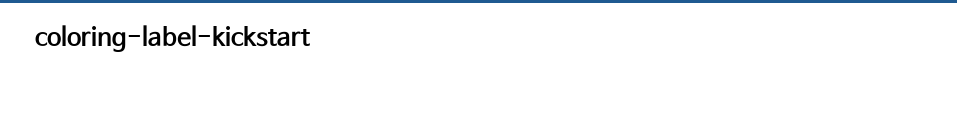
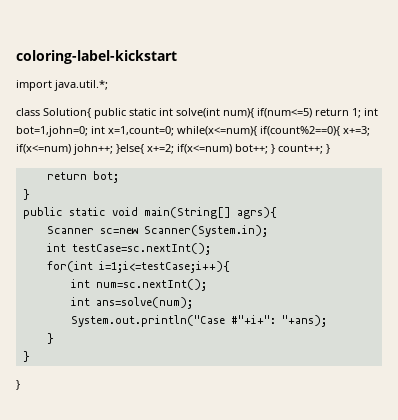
+ import java.util.*;
+ class Solution{ public static int solve(int num){ if(num<=5) return 1; int bot=1,john=0; int x=1,count=0; while(x<=num){ if(count%2==0){ x+=3; if(x<=num) john++; }else{ x+=2; if(x<=num) bot++; } count++; }
+ return bot;
+ }
+ public static void main(String[] agrs){
+ Scanner sc=new Scanner(System.in);
+ int testCase=sc.nextInt();
+ for(int i=1;i<=testCase;i++){
+ int num=sc.nextInt();
+ int ans=solve(num);
+ System.out.println("Case #"+i+": "+ans);
+ }
+ }
+ }

